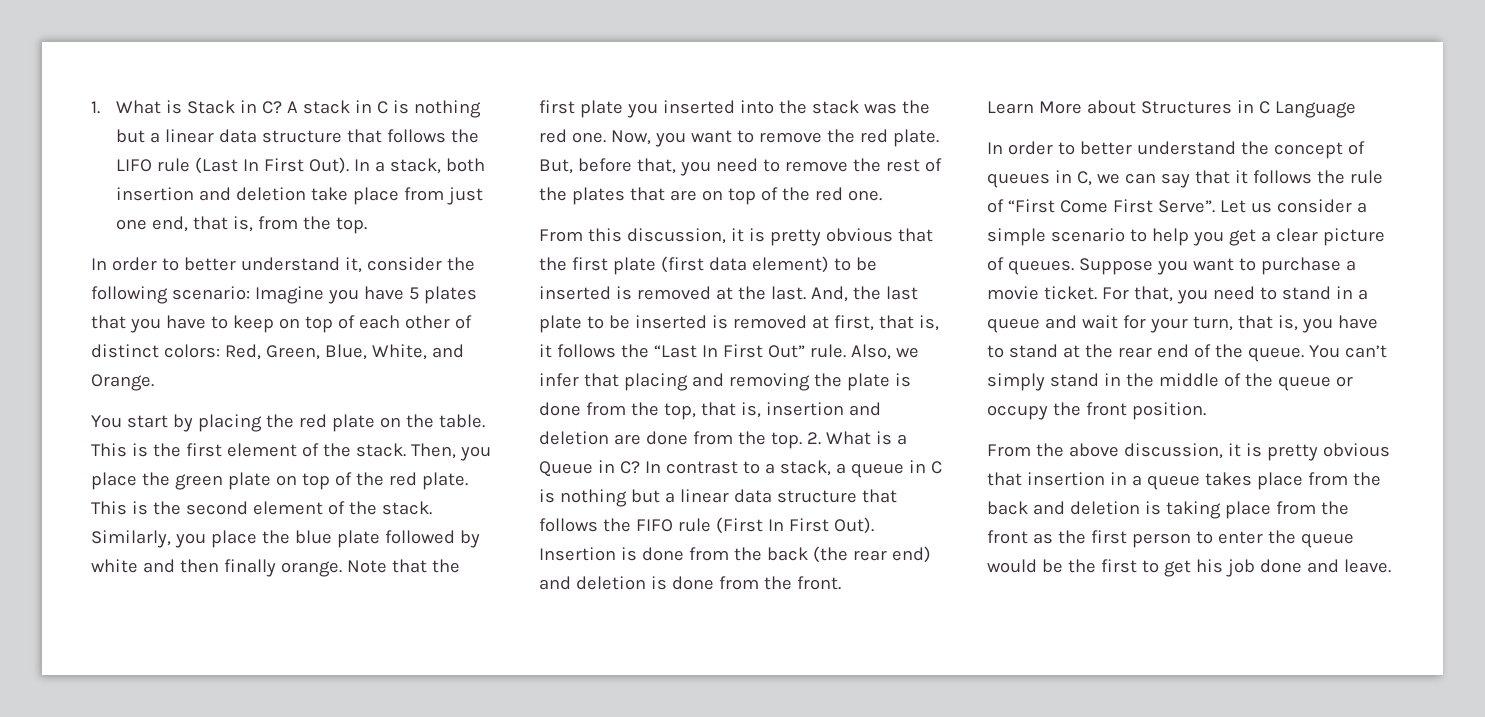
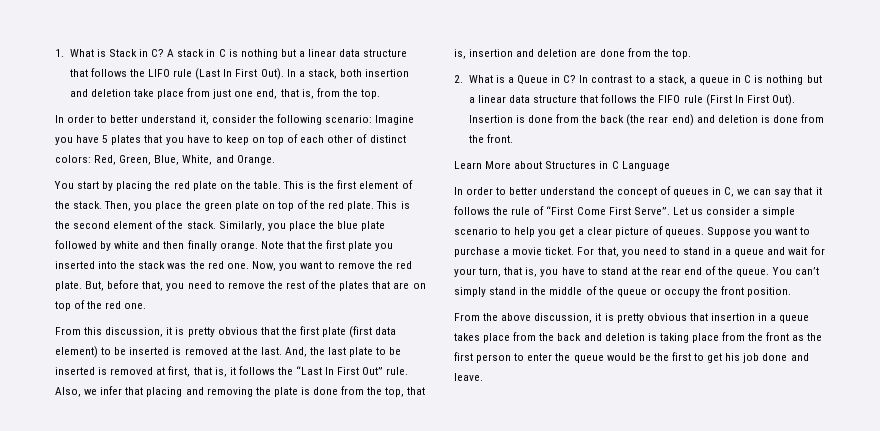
- Also, we infer that placing and removing the plate is done from the top, that is, insertion and deletion are done from the top. 2. What is a Queue in C?
+ Also, we infer that placing and removing the plate is done from the top, that is, insertion and deletion are done from the top.
+ 2. What is a Queue in C?

